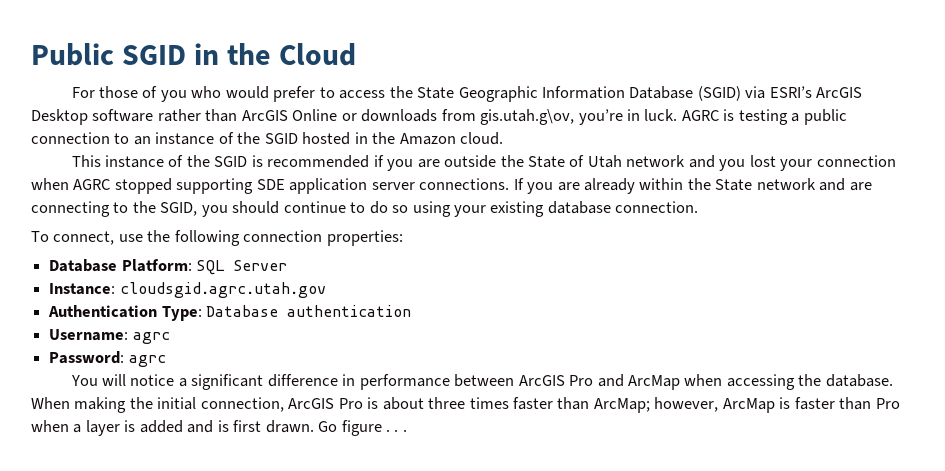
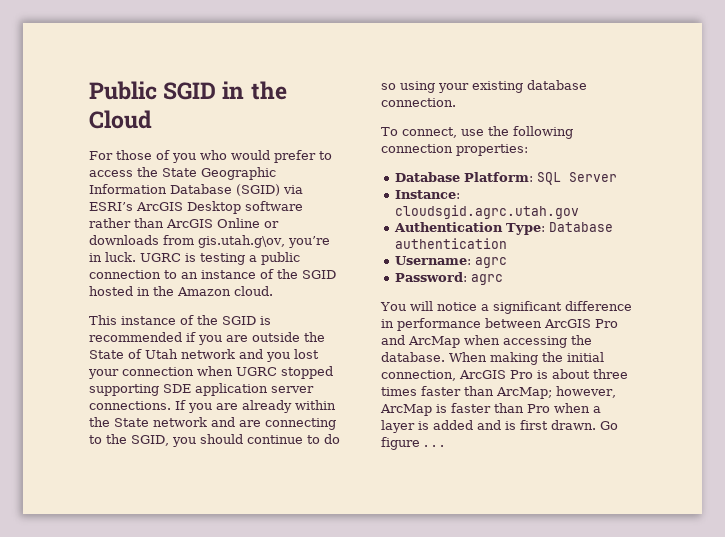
- AGRC is testing a public connection to an instance of the SGID hosted in the Amazon cloud.
+ UGRC is testing a public connection to an instance of the SGID hosted in the Amazon cloud.
- This instance of the SGID is recommended if you are outside the State of Utah network and you lost your connection when AGRC stopped supporting SDE application server connections.
+ This instance of the SGID is recommended if you are outside the State of Utah network and you lost your connection when UGRC stopped supporting SDE application server connections.

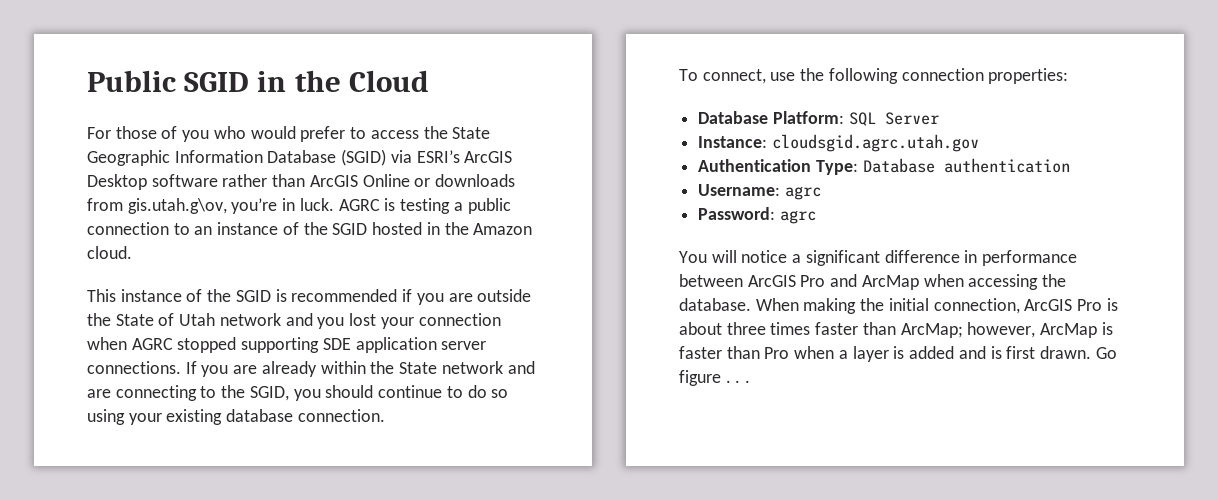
- UGRC is testing a public connection to an instance of the SGID hosted in the Amazon cloud.
+ AGRC is testing a public connection to an instance of the SGID hosted in the Amazon cloud.
- This instance of the SGID is recommended if you are outside the State of Utah network and you lost your connection when UGRC stopped supporting SDE application server connections.
+ This instance of the SGID is recommended if you are outside the State of Utah network and you lost your connection when AGRC stopped supporting SDE application server connections.

